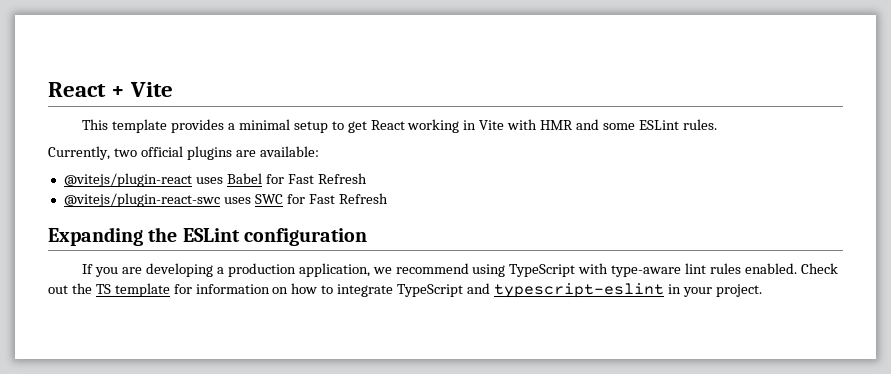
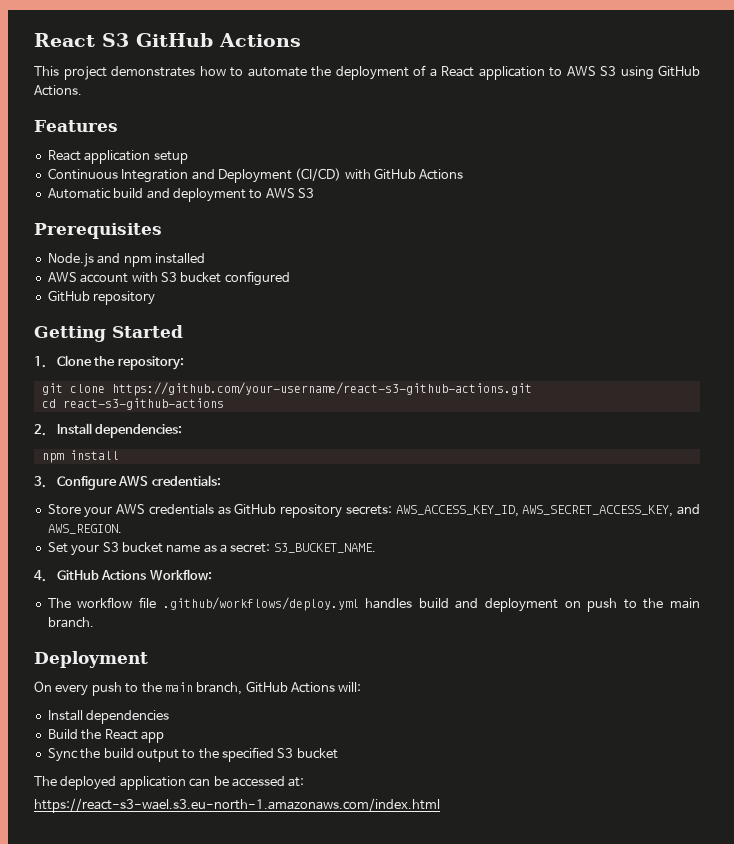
- React + Vite
- This template provides a minimal setup to get React working in Vite with HMR and some ESLint rules.
- Currently, two official plugins are available:
- @vitejs/plugin-react uses Babel for Fast Refresh
- @vitejs/plugin-react-swc uses SWC for Fast Refresh
- Expanding the ESLint configuration
- If you are developing a production application, we recommend using TypeScript with type-aware lint rules enabled. Check out the TS template for information on how to integrate TypeScript and typescript-eslint in your project.
+ React S3 GitHub Actions
+ This project demonstrates how to automate the deployment of a React application to AWS S3 using GitHub Actions.
+ Features
+ React application setup
+ Continuous Integration and Deployment (CI/CD) with GitHub Actions
+ Automatic build and deployment to AWS S3
+ Prerequisites
+ Node.js and npm installed
+ AWS account with S3 bucket configured
+ GitHub repository
+ Getting Started
+ 1. Clone the repository:
+ git clone https://github.com/your-username/react-s3-github-actions.git
+ cd react-s3-github-actions
+ 2. Install dependencies:
+ npm install
+ 3. Configure AWS credentials:
+ Store your AWS credentials as GitHub repository secrets: AWS_ACCESS_KEY_ID, AWS_SECRET_ACCESS_KEY, and AWS_REGION.
+ Set your S3 bucket name as a secret: S3_BUCKET_NAME.
+ 4. GitHub Actions Workflow:
+ The workflow file .github/workflows/deploy.yml handles build and deployment on push to the main branch.
+ Deployment
+ On every push to the main branch, GitHub Actions will:
+ Install dependencies
+ Build the React app
+ Sync the build output to the specified S3 bucket
+ The deployed application can be accessed at:
+ https://react-s3-wael.s3.eu-north-1.amazonaws.com/index.html

